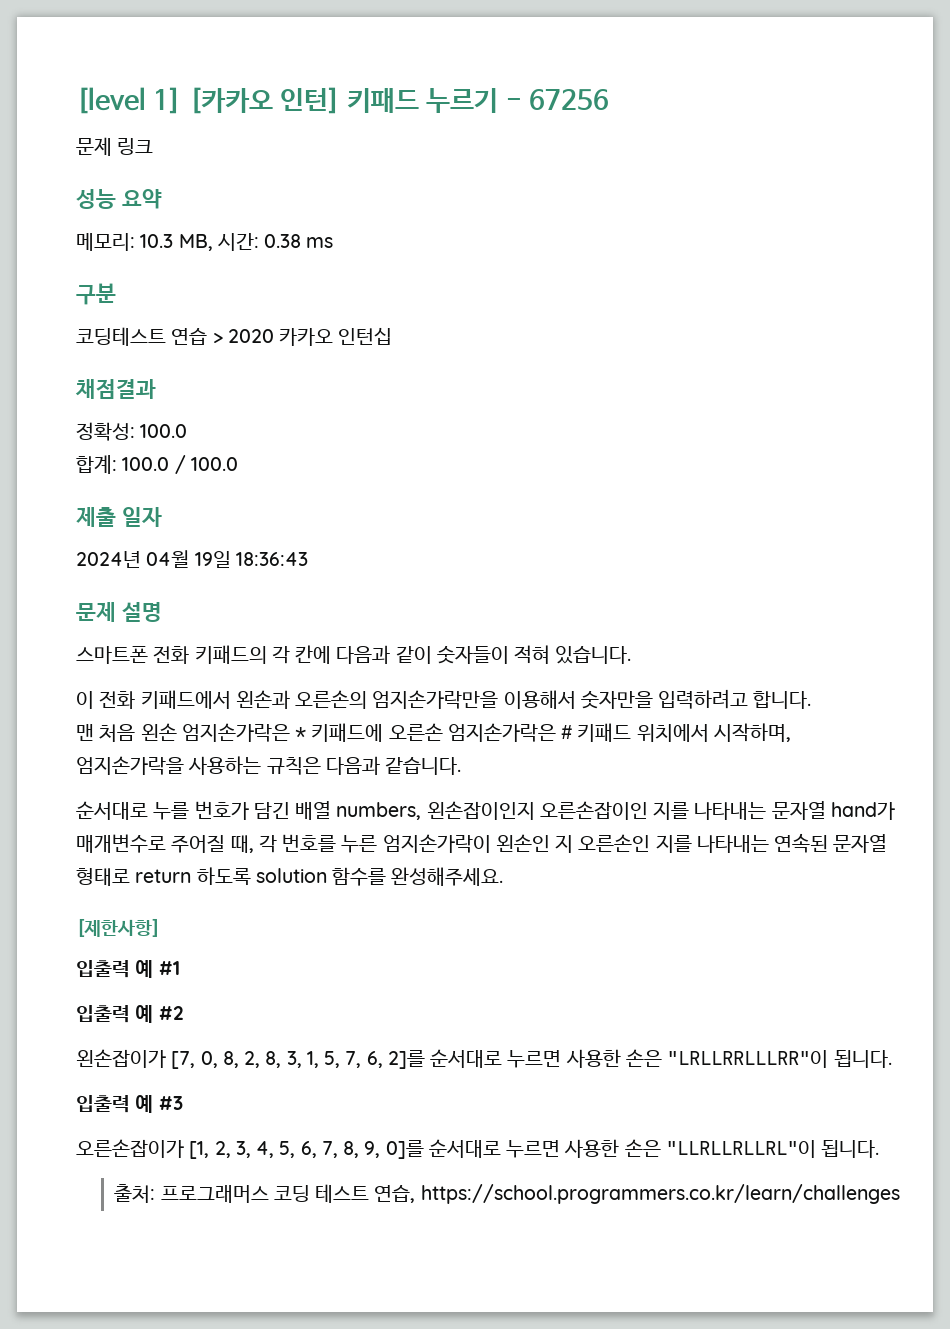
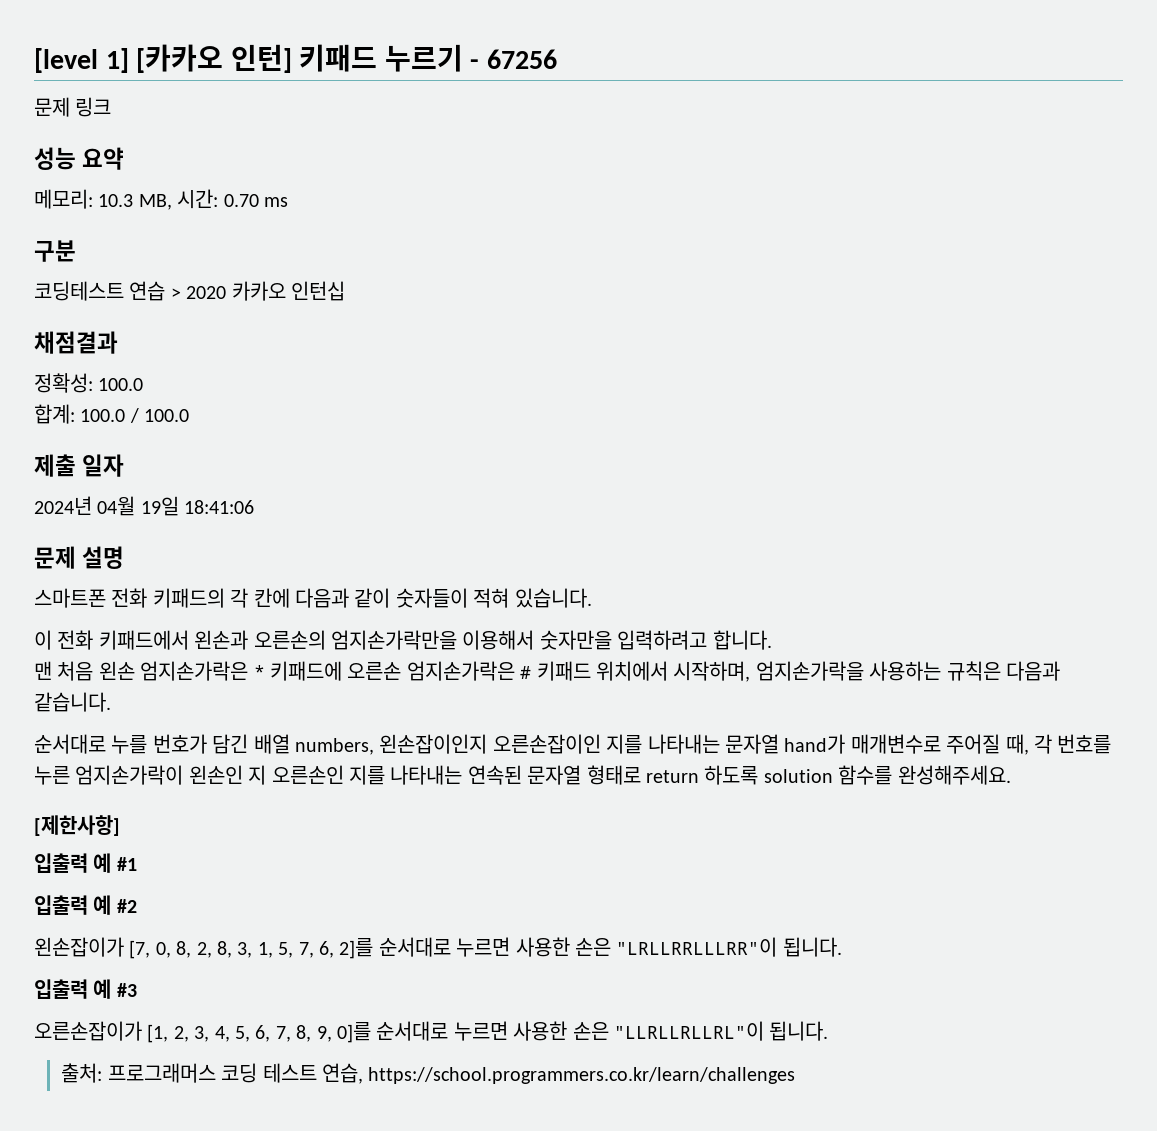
- 메모리: 10.3 MB, 시간: 0.38 ms
+ 메모리: 10.3 MB, 시간: 0.70 ms
- 2024년 04월 19일 18:36:43
+ 2024년 04월 19일 18:41:06

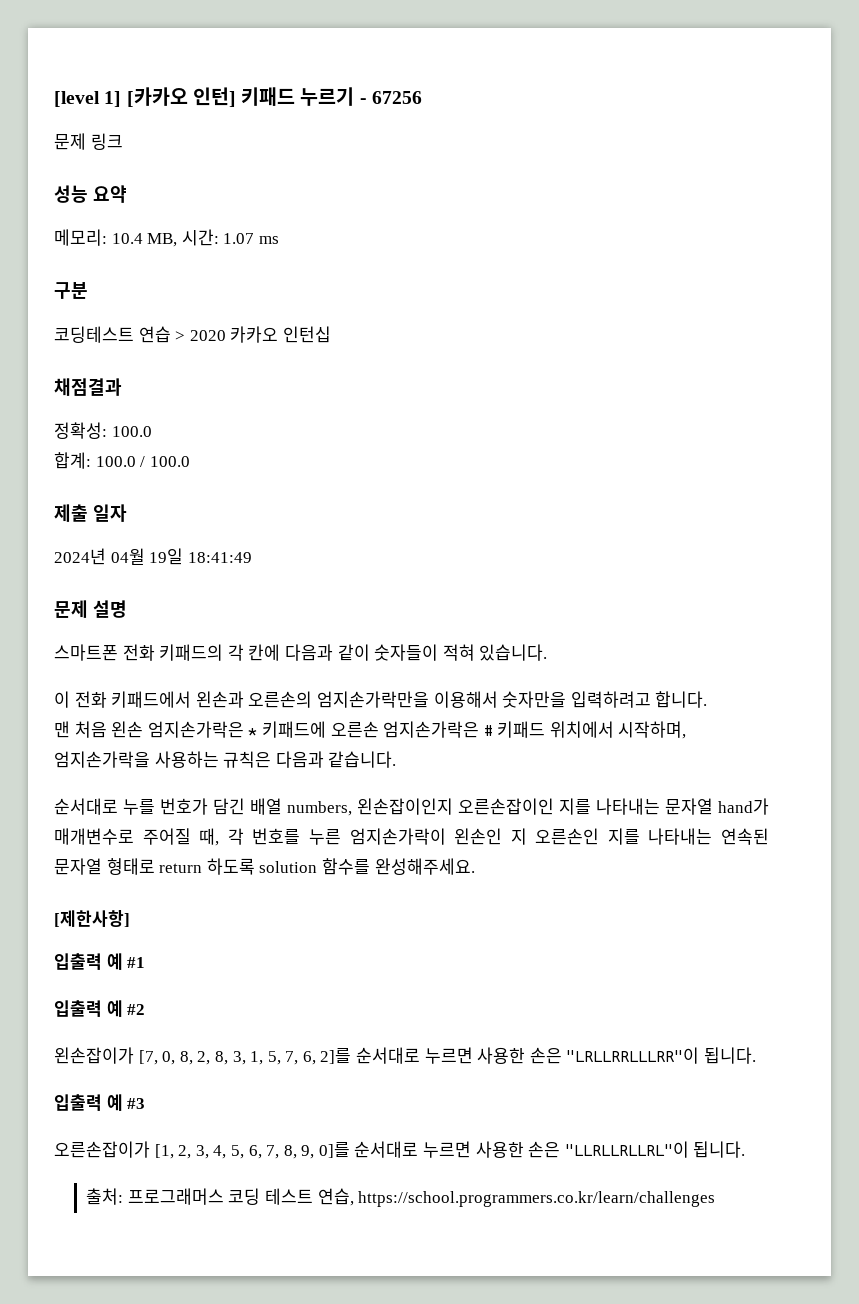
- 메모리: 10.3 MB, 시간: 0.70 ms
+ 메모리: 10.4 MB, 시간: 1.07 ms
- 2024년 04월 19일 18:41:06
+ 2024년 04월 19일 18:41:49

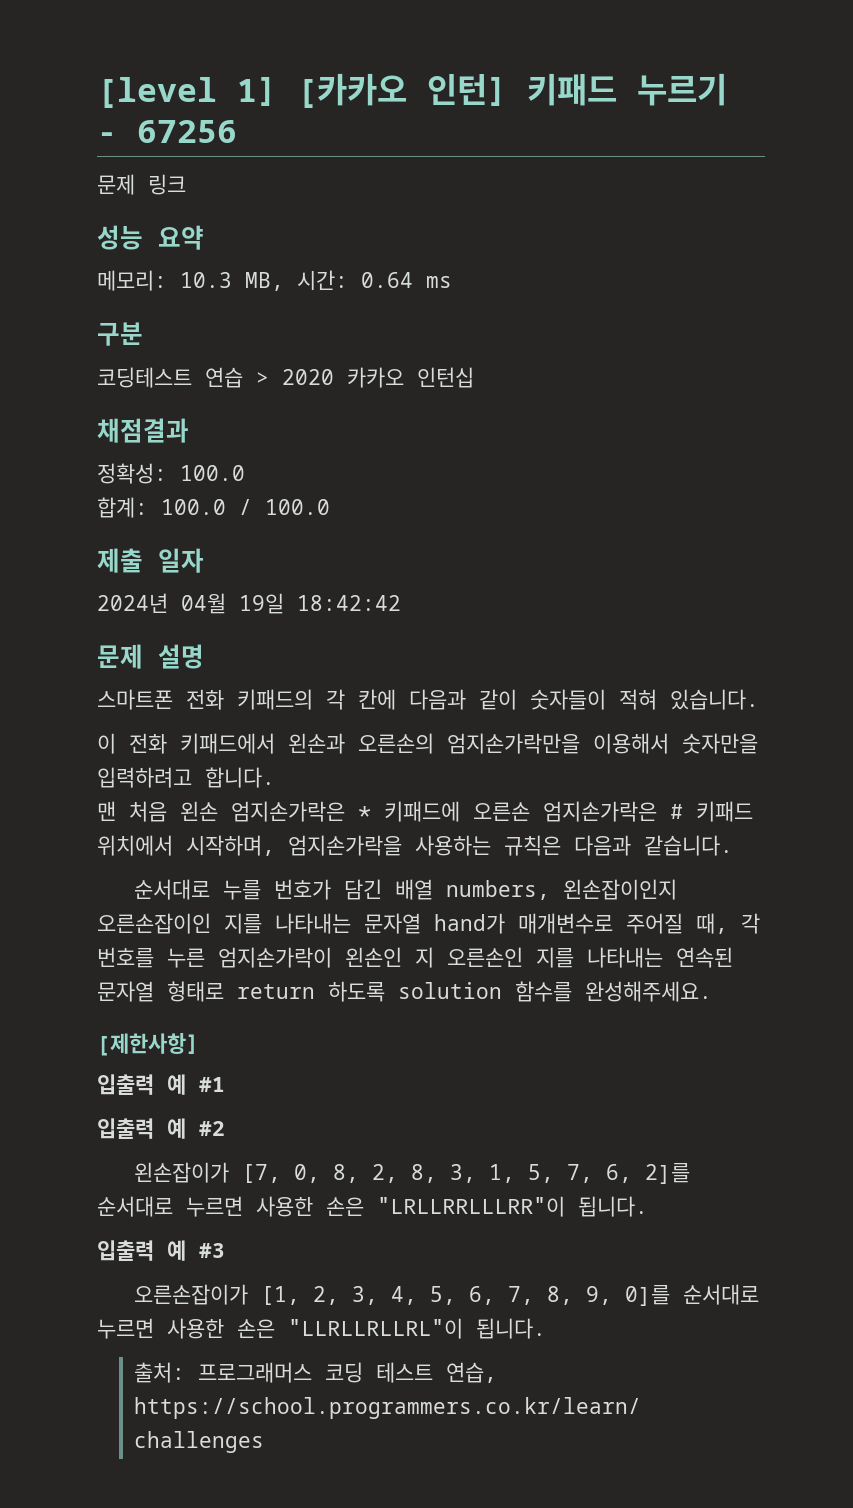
- 메모리: 10.4 MB, 시간: 1.07 ms
+ 메모리: 10.3 MB, 시간: 0.64 ms
- 2024년 04월 19일 18:41:49
+ 2024년 04월 19일 18:42:42

